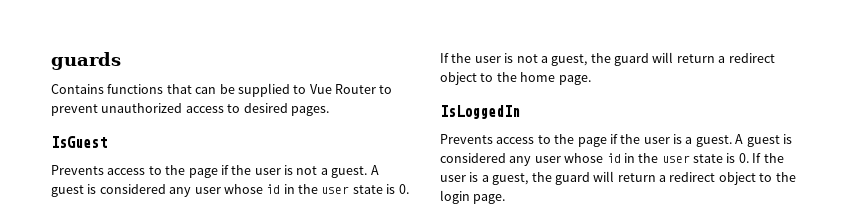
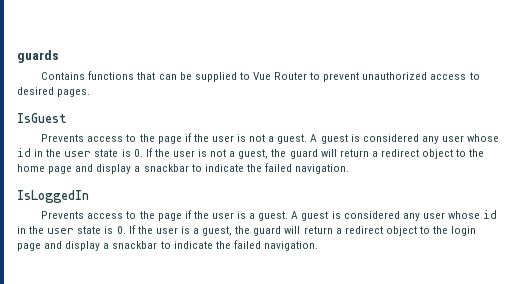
- A guest is considered any user whose id in the user state is 0. If the user is not a guest, the guard will return a redirect object to the home page.
+ A guest is considered any user whose id in the user state is 0. If the user is not a guest, the guard will return a redirect object to the home page and display a snackbar to indicate the failed navigation.
- A guest is considered any user whose id in the user state is 0. If the user is a guest, the guard will return a redirect object to the login page.
+ A guest is considered any user whose id in the user state is 0. If the user is a guest, the guard will return a redirect object to the login page and display a snackbar to indicate the failed navigation.

